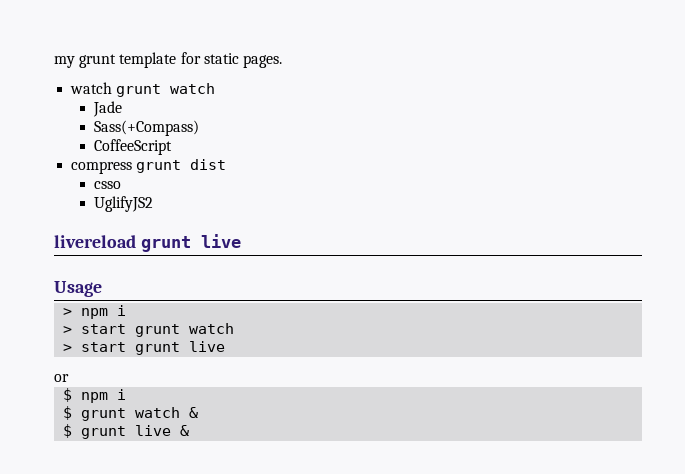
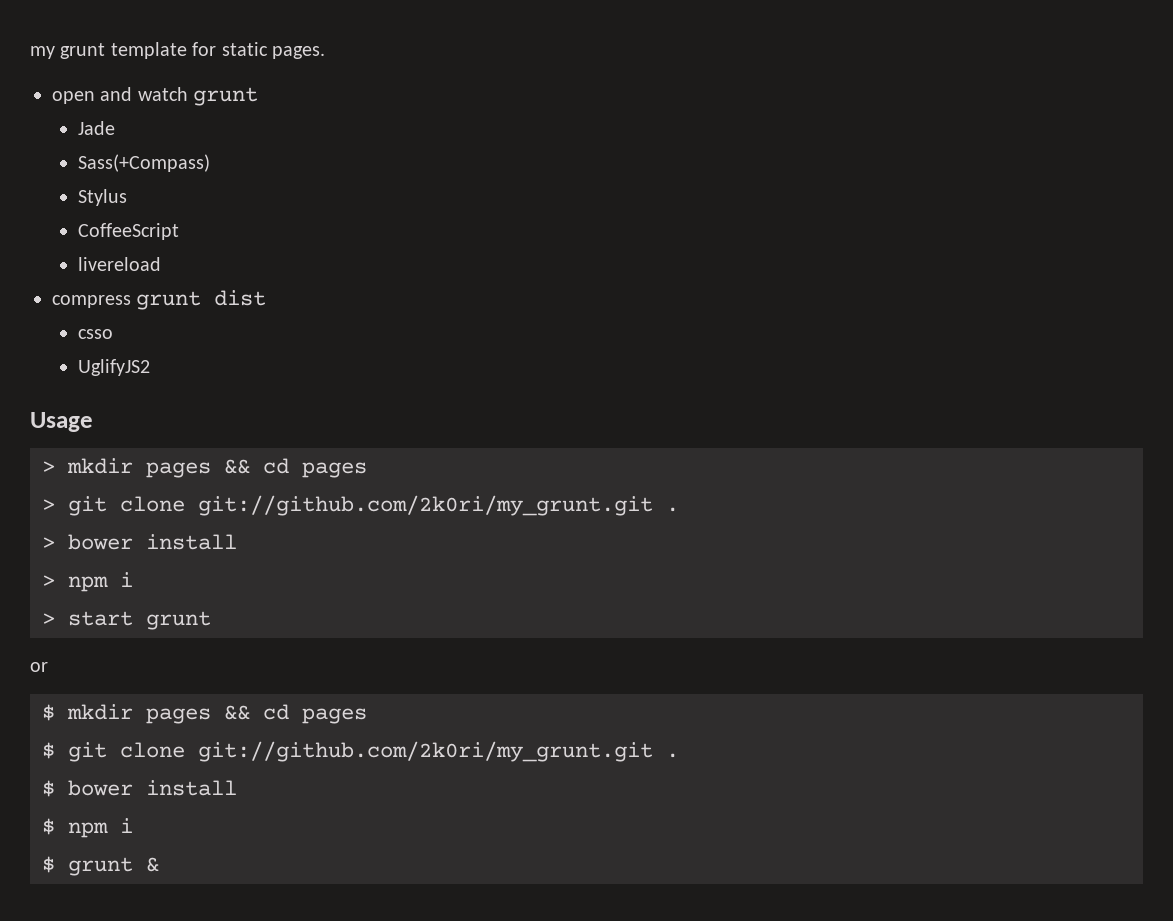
- watch grunt watch
+ open and watch grunt
+ Stylus
+ livereload
- livereload grunt live
  Usage
+ > mkdir pages && cd pages
+ > git clone git://github.com/2k0ri/my_grunt.git .
+ > bower install
- > start grunt watch
- > start grunt live
+ > start grunt
  or
+ $ mkdir pages && cd pages
+ $ git clone git://github.com/2k0ri/my_grunt.git .
+ $ bower install
- $ grunt watch &
- $ grunt live &
+ $ grunt &

